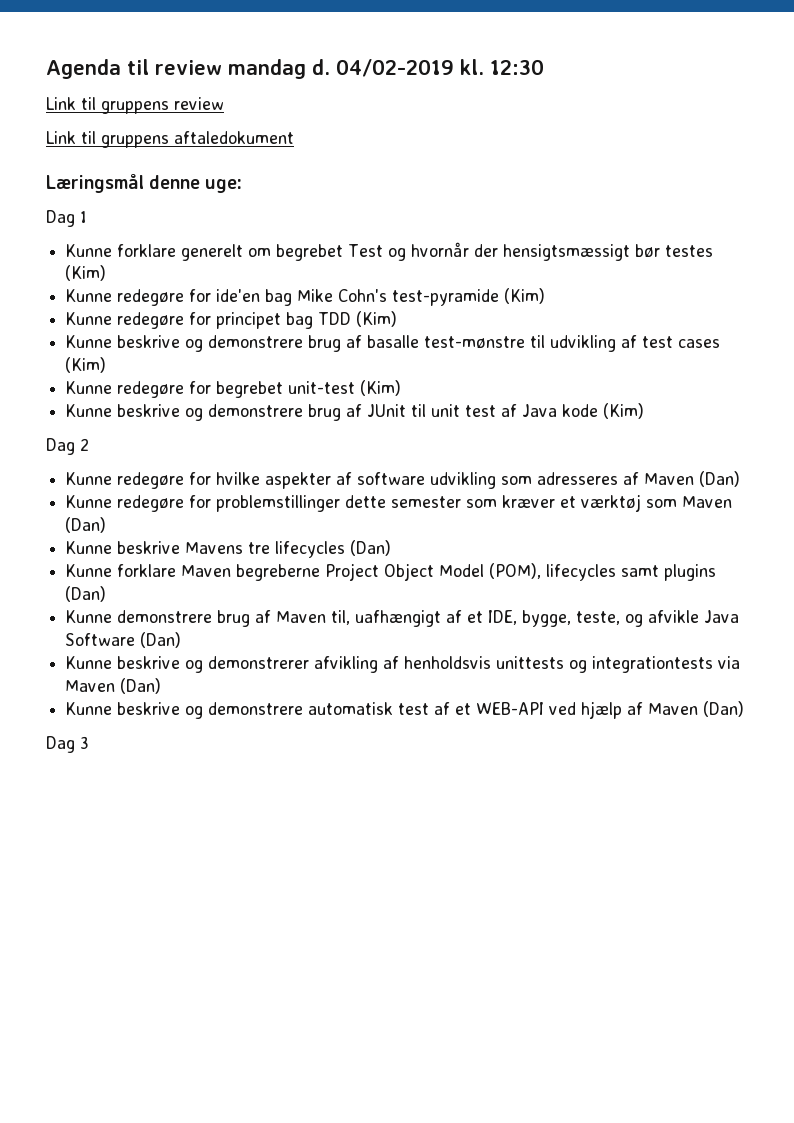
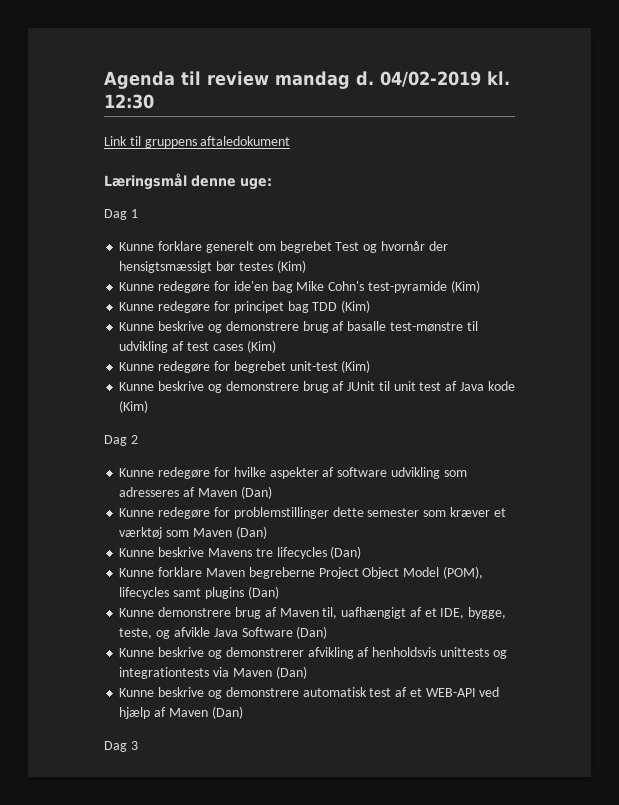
- Link til gruppens review

